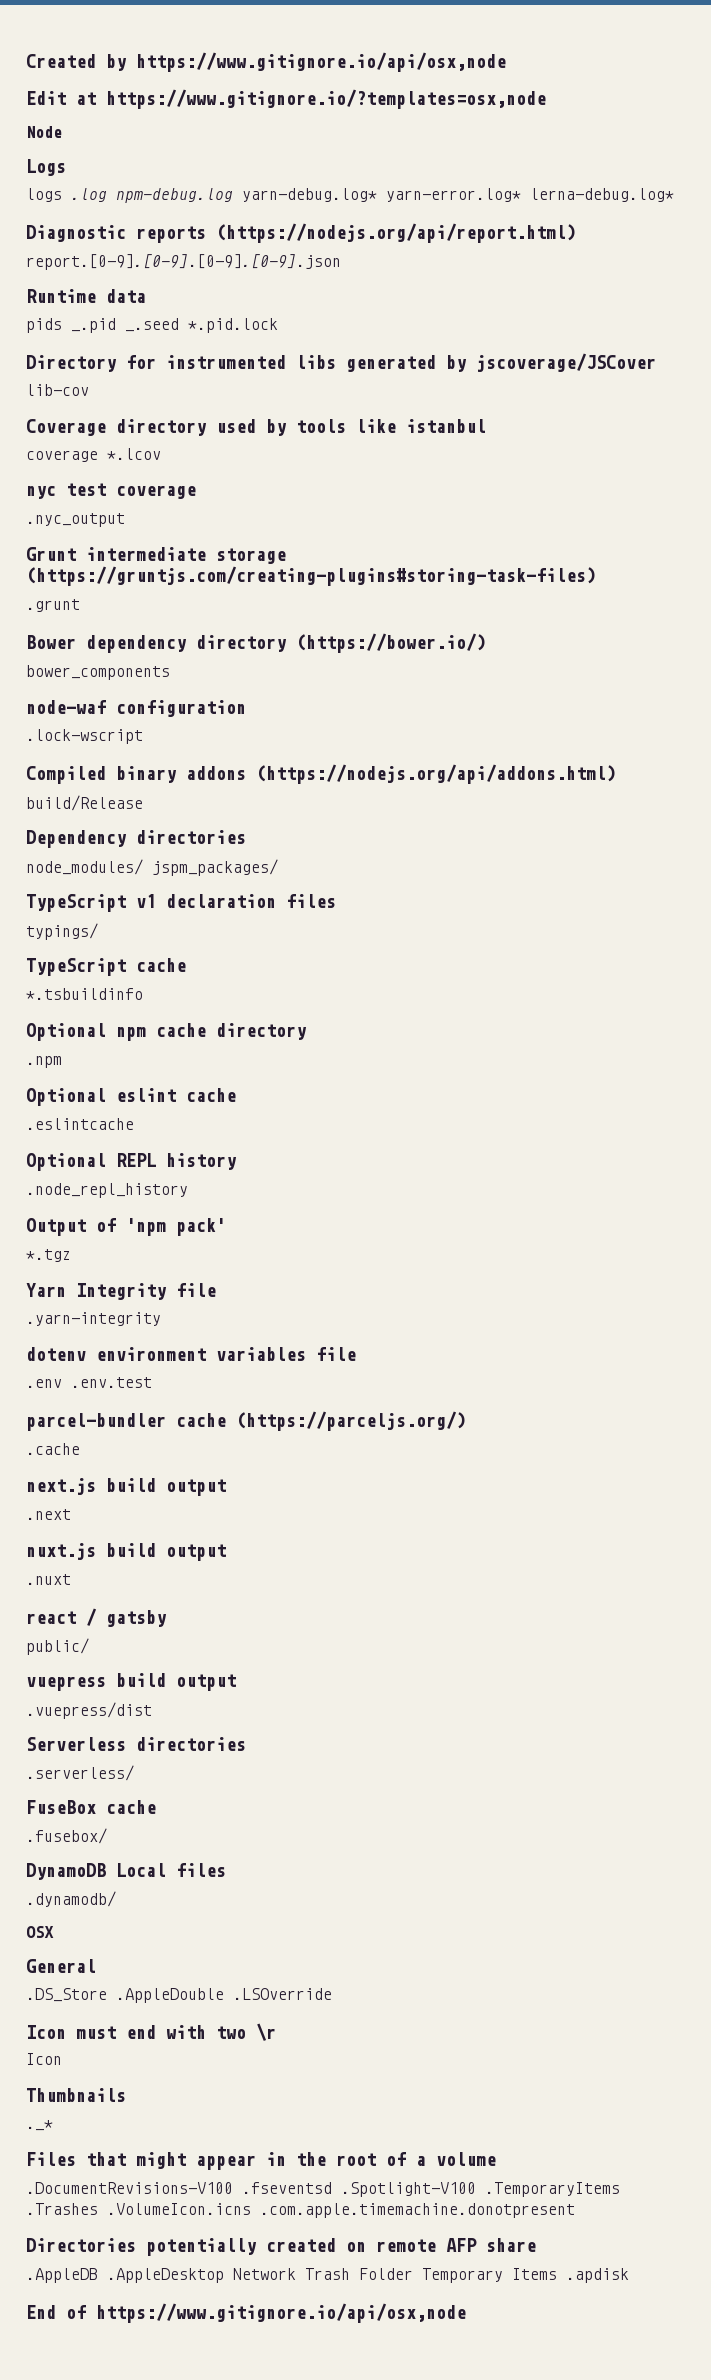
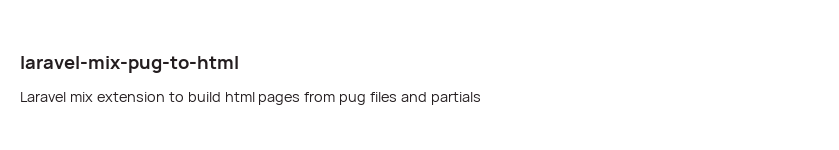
- Created by https://www.gitignore.io/api/osx,node
- Edit at https://www.gitignore.io/?templates=osx,node
- Node
- Logs
- logs .log npm-debug.log yarn-debug.log* yarn-error.log* lerna-debug.log*
- Diagnostic reports (https://nodejs.org/api/report.html)
- report.[0-9].[0-9].[0-9].[0-9].json
- Runtime data
- pids _.pid _.seed *.pid.lock
- Directory for instrumented libs generated by jscoverage/JSCover
- lib-cov
- Coverage directory used by tools like istanbul
- coverage *.lcov
- nyc test coverage
- .nyc_output
- Grunt intermediate storage (https://gruntjs.com/creating-plugins#storing-task-files)
- .grunt
- Bower dependency directory (https://bower.io/)
- bower_components
- node-waf configuration
- .lock-wscript
- Compiled binary addons (https://nodejs.org/api/addons.html)
- build/Release
- Dependency directories
- node_modules/ jspm_packages/
- TypeScript v1 declaration files
- typings/
- TypeScript cache
- *.tsbuildinfo
- Optional npm cache directory
- .npm
- Optional eslint cache
- .eslintcache
- Optional REPL history
- .node_repl_history
- Output of 'npm pack'
- *.tgz
- Yarn Integrity file
- .yarn-integrity
- dotenv environment variables file
- .env .env.test
- parcel-bundler cache (https://parceljs.org/)
- .cache
- next.js build output
- .next
- nuxt.js build output
- .nuxt
- react / gatsby
- public/
- vuepress build output
- .vuepress/dist
- Serverless directories
- .serverless/
- FuseBox cache
- .fusebox/
- DynamoDB Local files
- .dynamodb/
- OSX
- General
- .DS_Store .AppleDouble .LSOverride
- Icon must end with two \r
- Icon
- Thumbnails
- ._*
- Files that might appear in the root of a volume
- .DocumentRevisions-V100 .fseventsd .Spotlight-V100 .TemporaryItems .Trashes .VolumeIcon.icns .com.apple.timemachine.donotpresent
- Directories potentially created on remote AFP share
- .AppleDB .AppleDesktop Network Trash Folder Temporary Items .apdisk
- End of https://www.gitignore.io/api/osx,node
+ laravel-mix-pug-to-html
+ Laravel mix extension to build html pages from pug files and partials

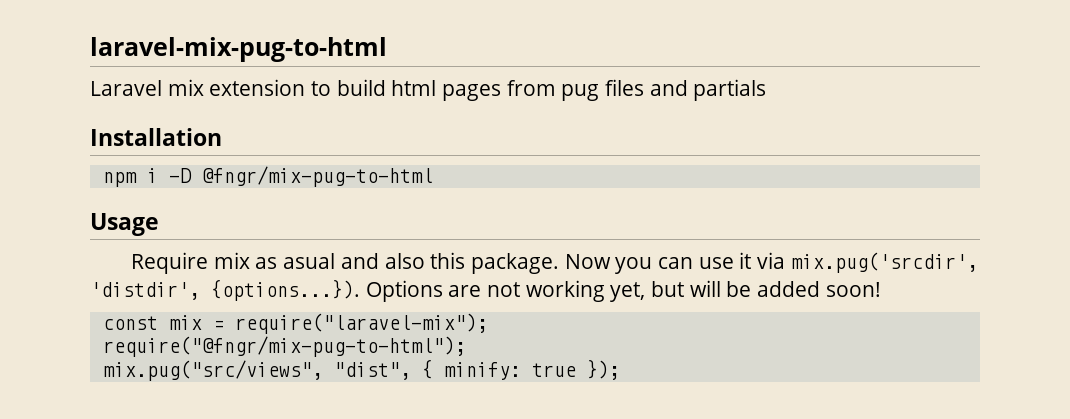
+ Installation
+ npm i -D @fngr/mix-pug-to-html
+ Usage
+ Require mix as asual and also this package. Now you can use it via mix.pug('srcdir', 'distdir', {options...}). Options are not working yet, but will be added soon!
+ const mix = require("laravel-mix");
+ require("@fngr/mix-pug-to-html");
+ mix.pug("src/views", "dist", { minify: true });

